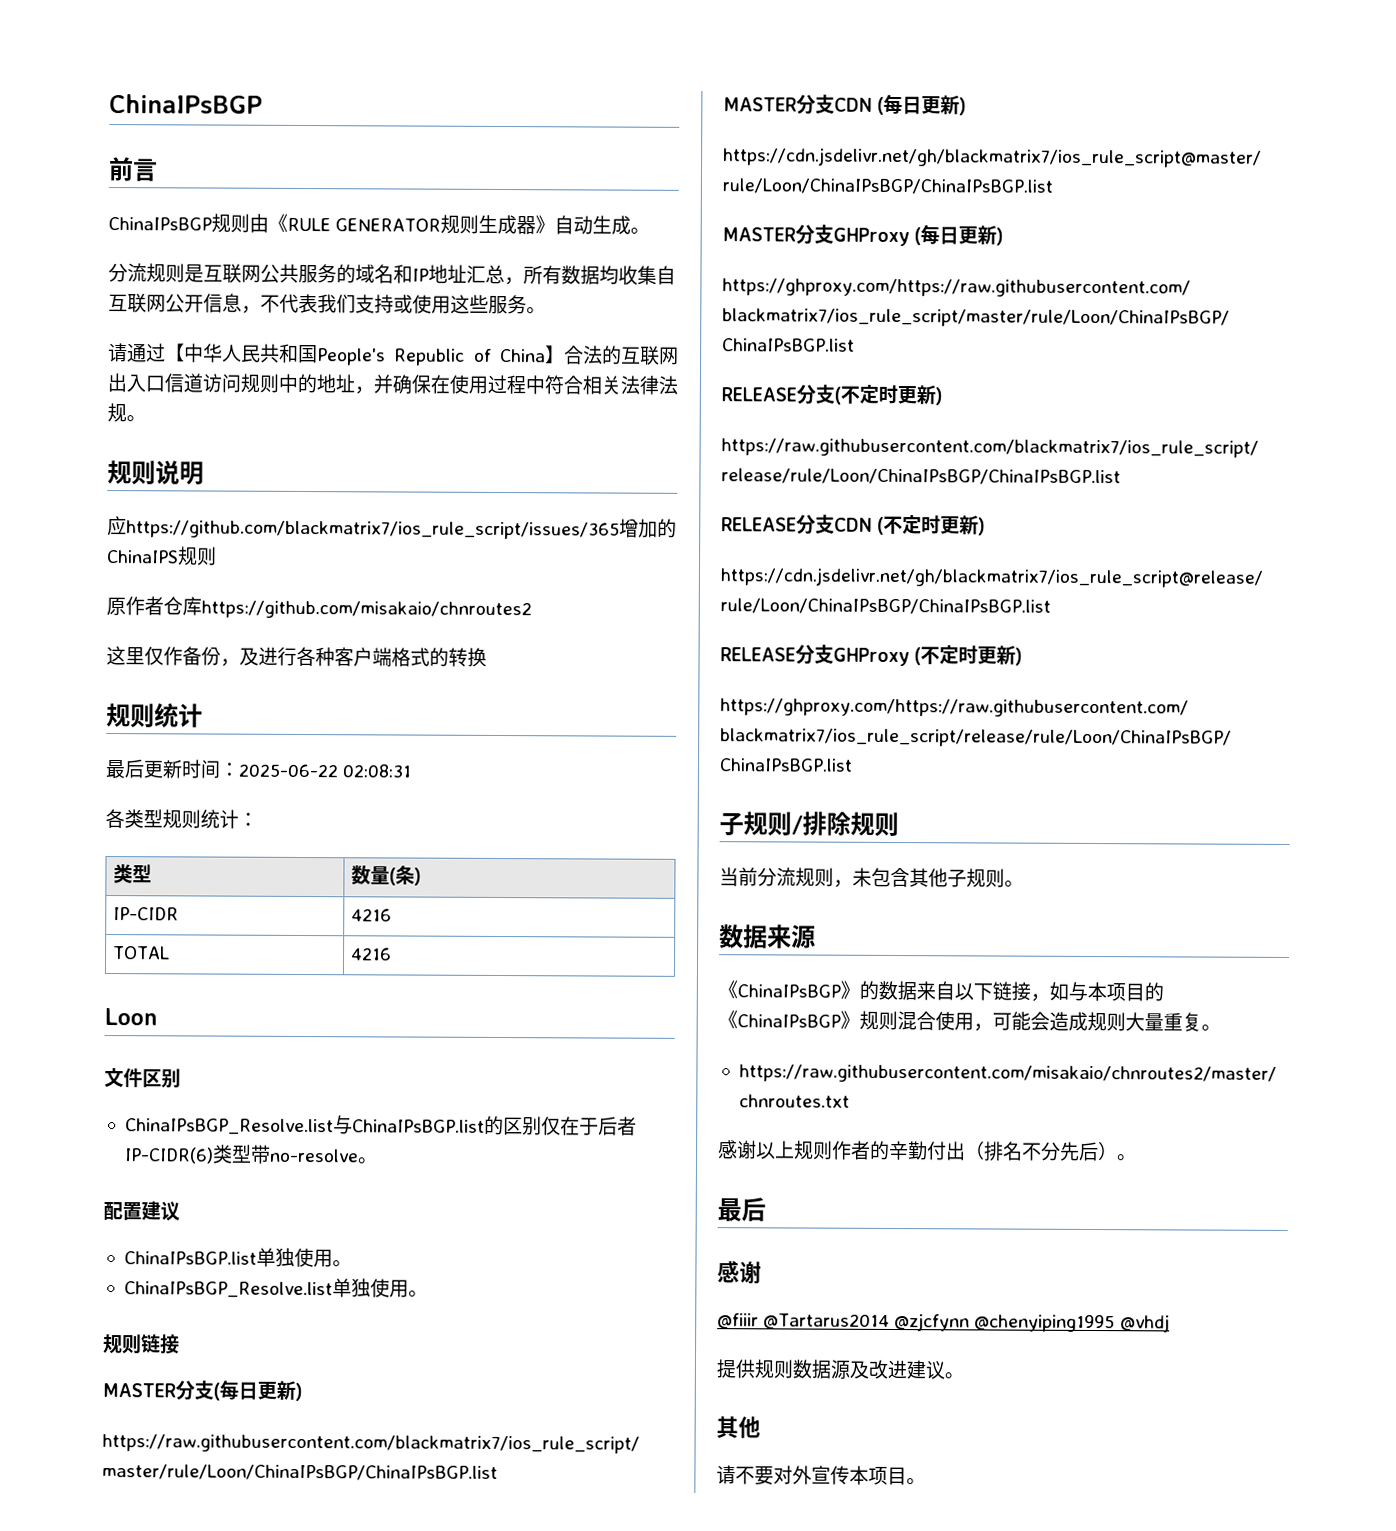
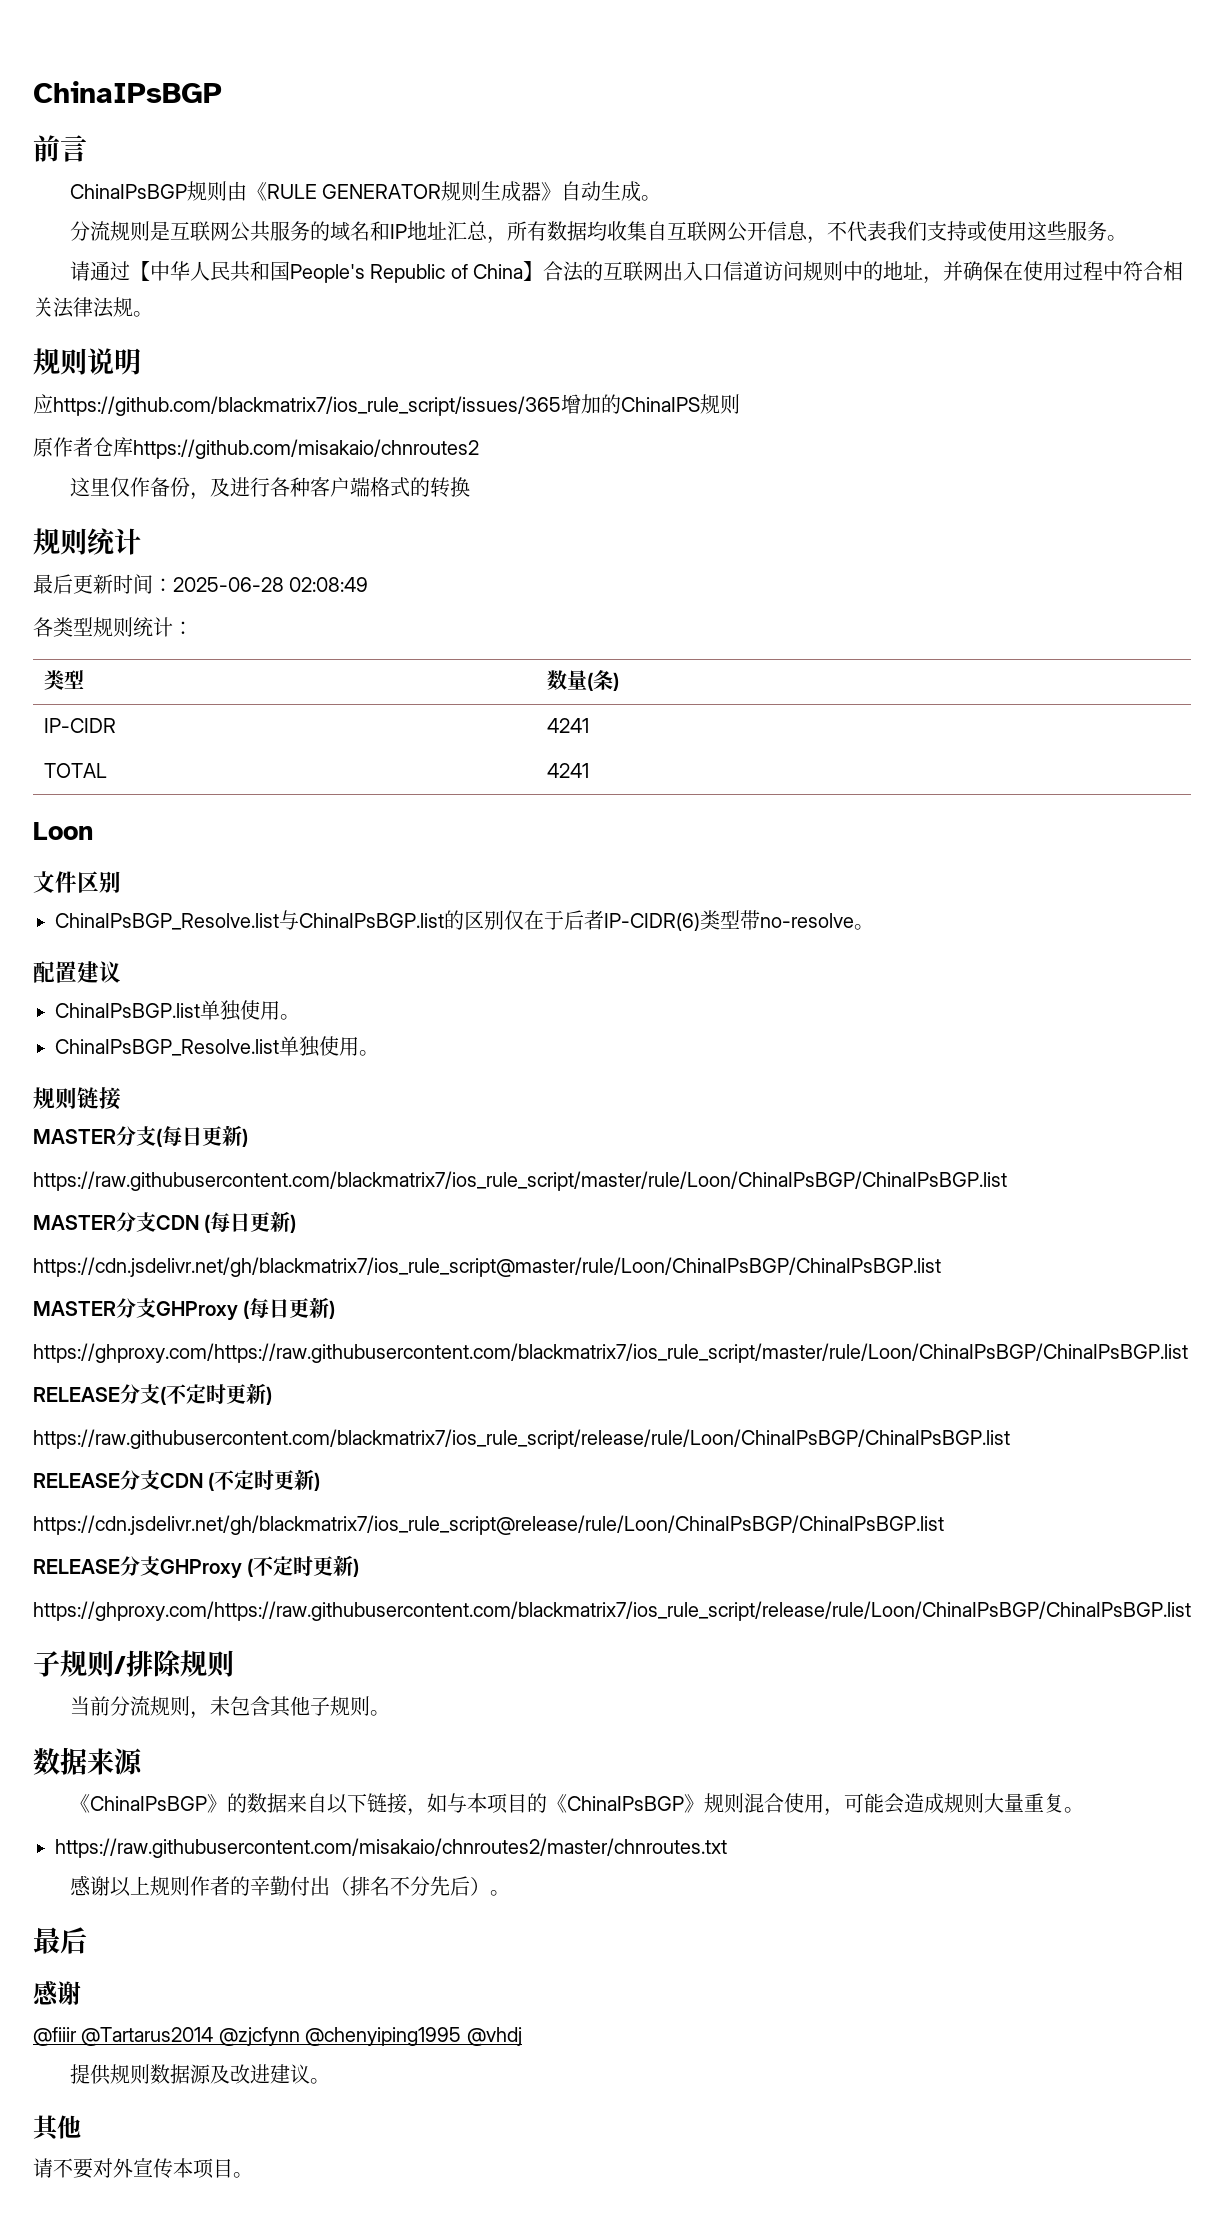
- 最后更新时间：2025-06-22 02:08:31
+ 最后更新时间：2025-06-28 02:08:49
- IP-CIDR | 4216
+ IP-CIDR | 4241
- TOTAL | 4216
+ TOTAL | 4241

